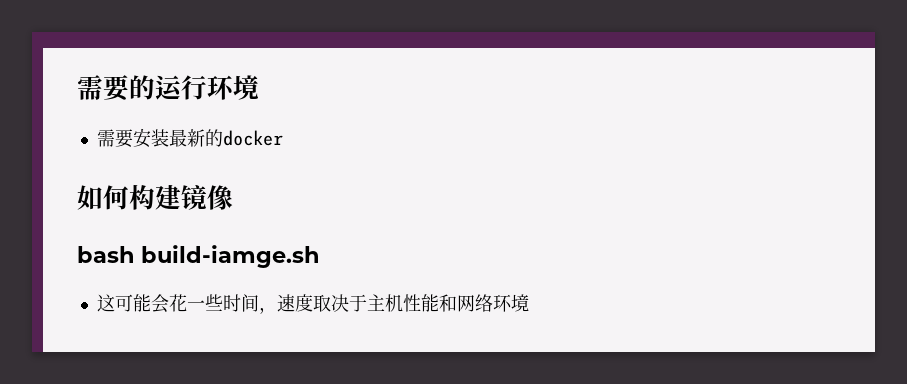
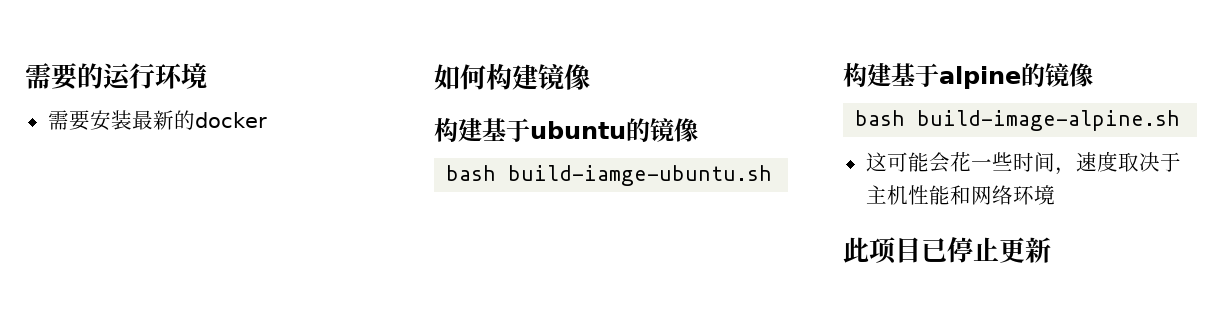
- bash build-iamge.sh
+ 构建基于ubuntu的镜像
+ bash build-iamge-ubuntu.sh
+ 构建基于alpine的镜像
+ bash build-image-alpine.sh
+ 此项目已停止更新

